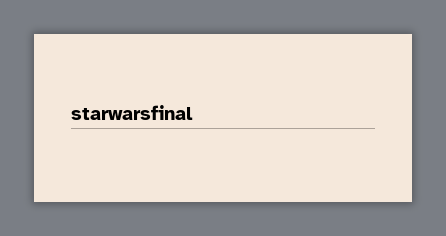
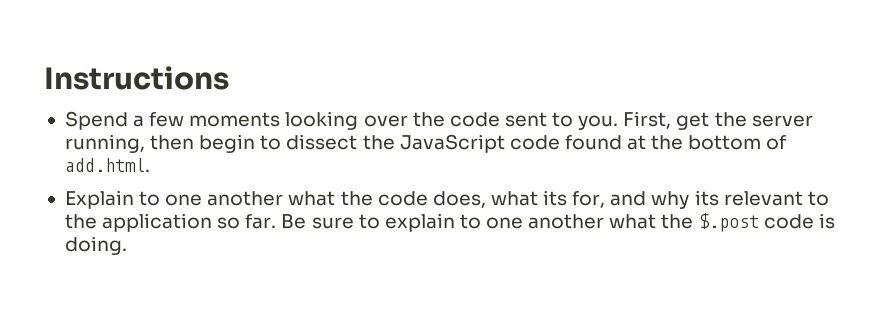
- starwarsfinal
+ Instructions
+ Spend a few moments looking over the code sent to you. First, get the server running, then begin to dissect the JavaScript code found at the bottom of add.html.
+ Explain to one another what the code does, what its for, and why its relevant to the application so far. Be sure to explain to one another what the $.post code is doing.

